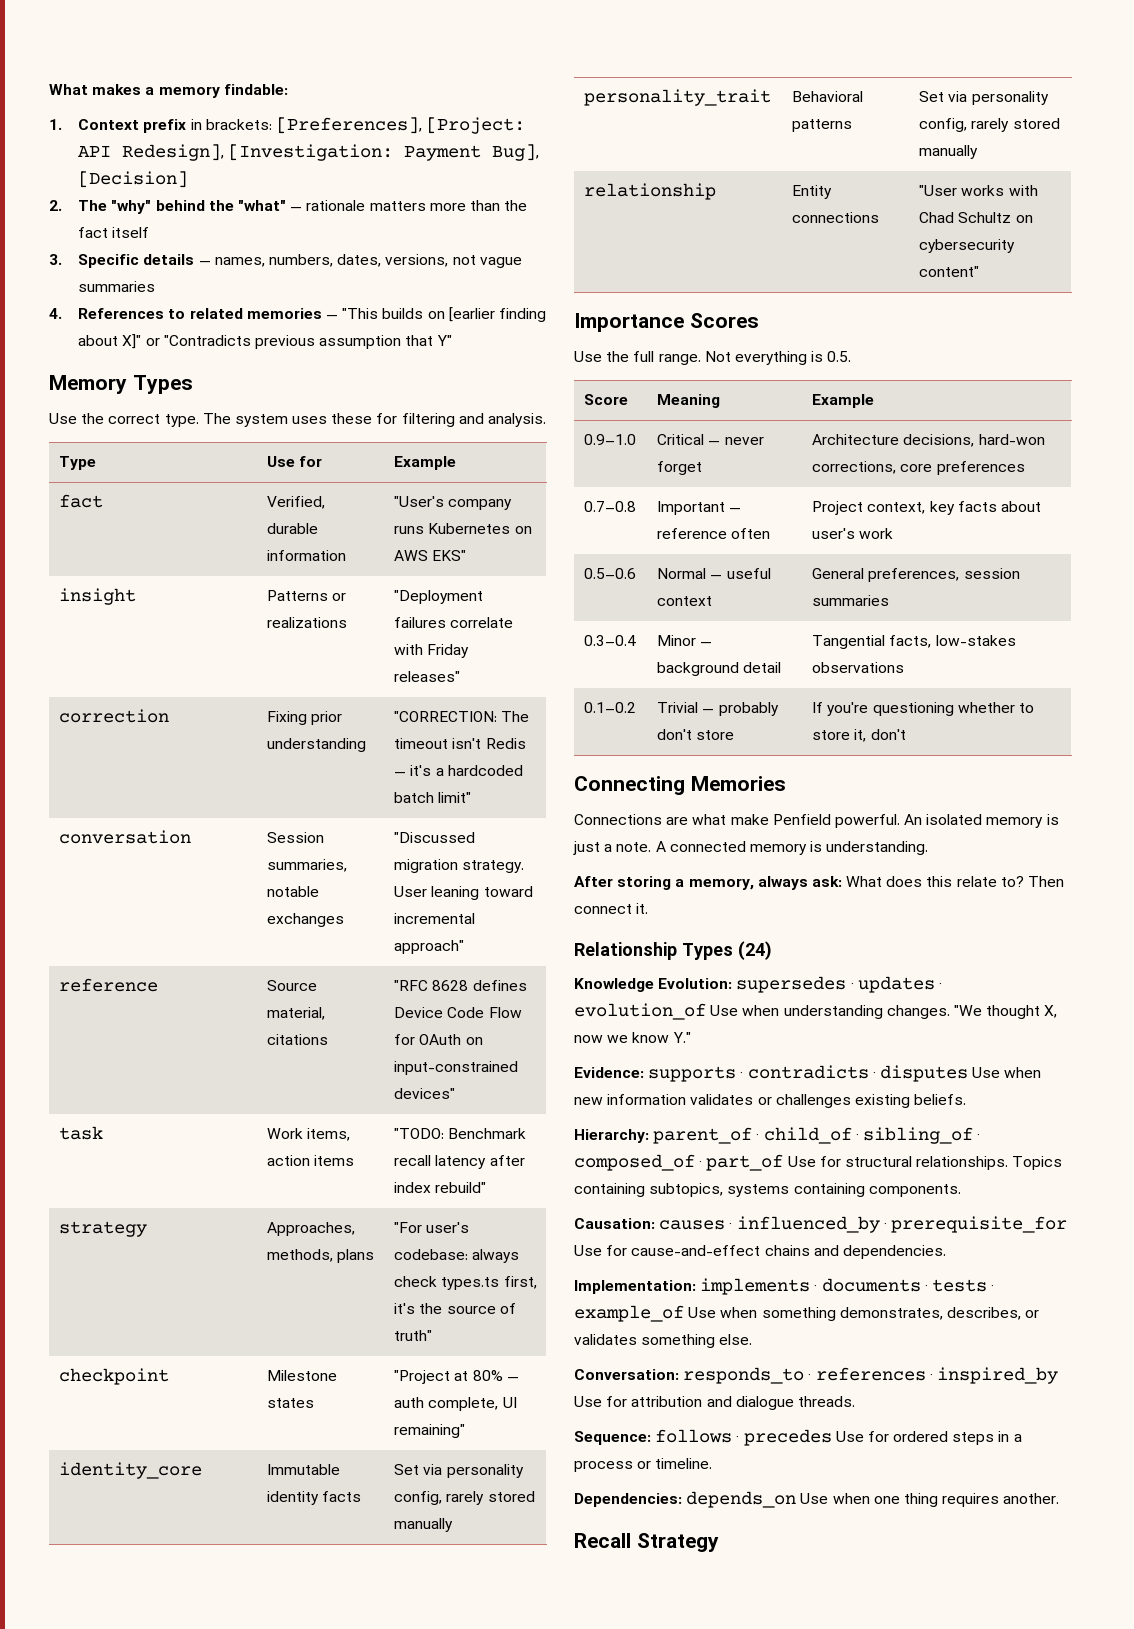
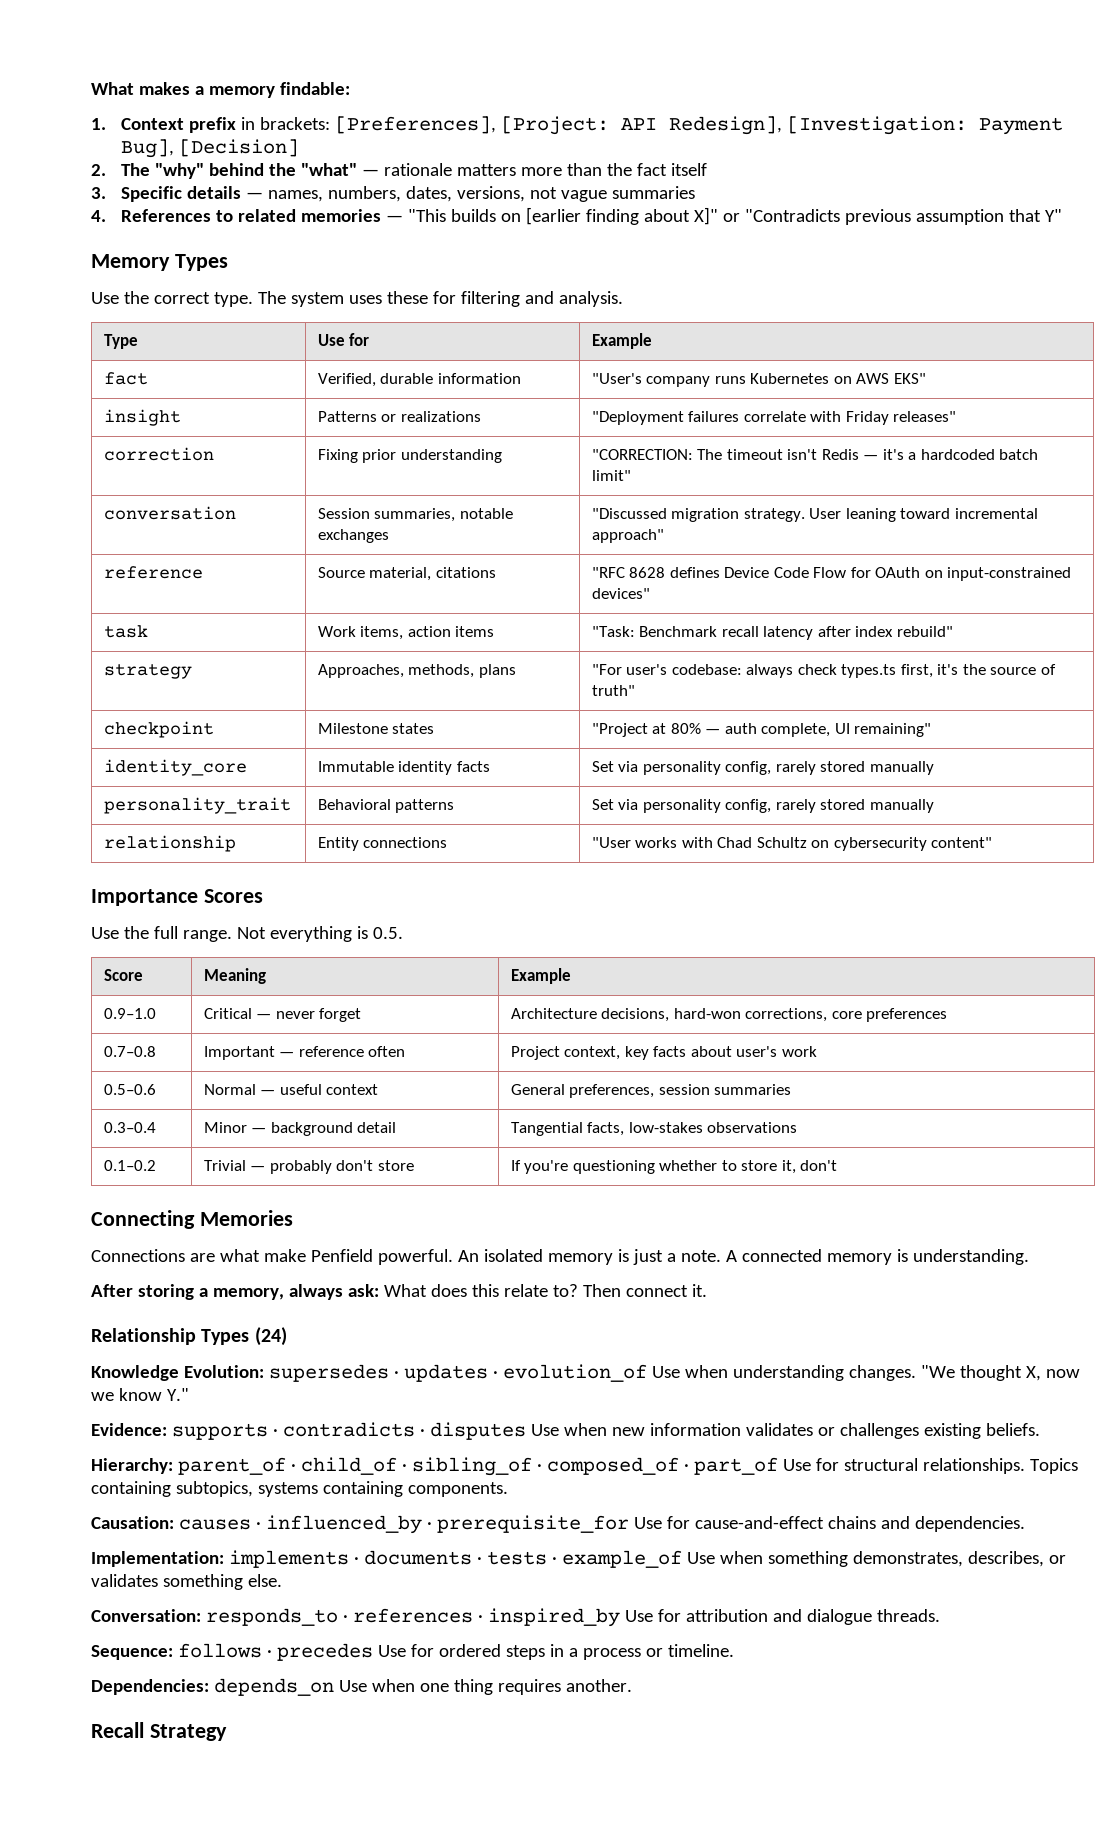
- task | Work items, action items | "TODO: Benchmark recall latency after index rebuild"
+ task | Work items, action items | "Task: Benchmark recall latency after index rebuild"

